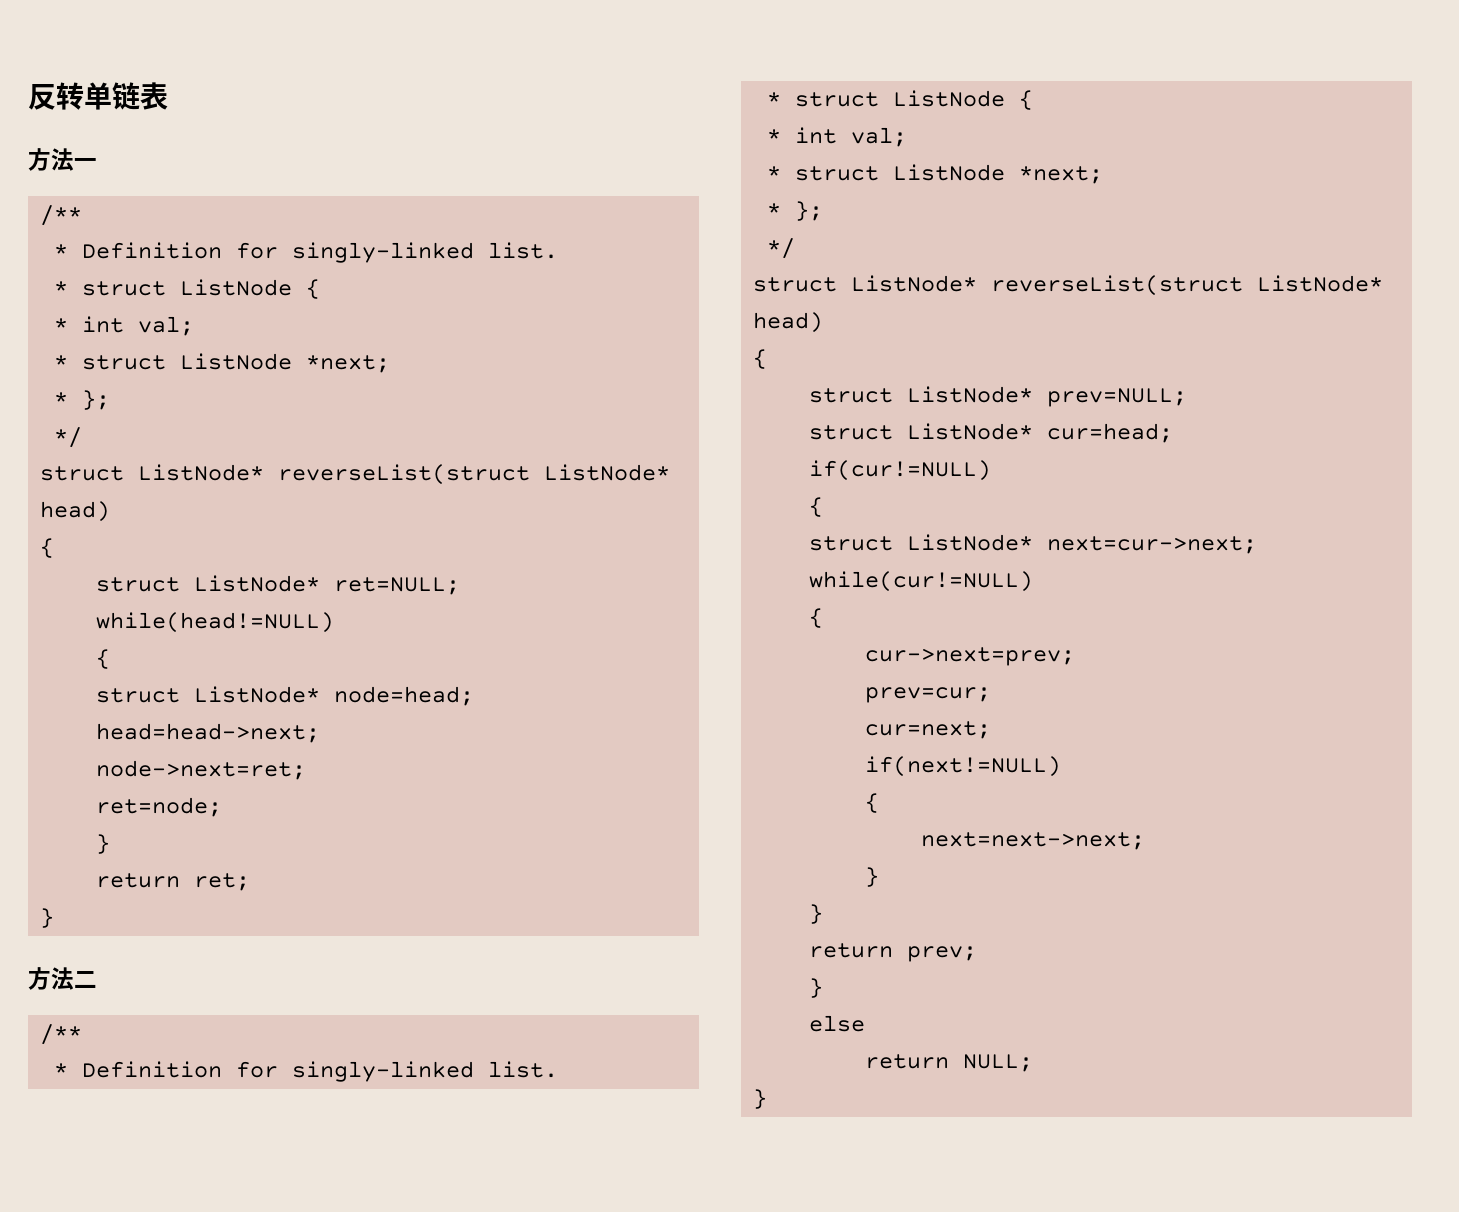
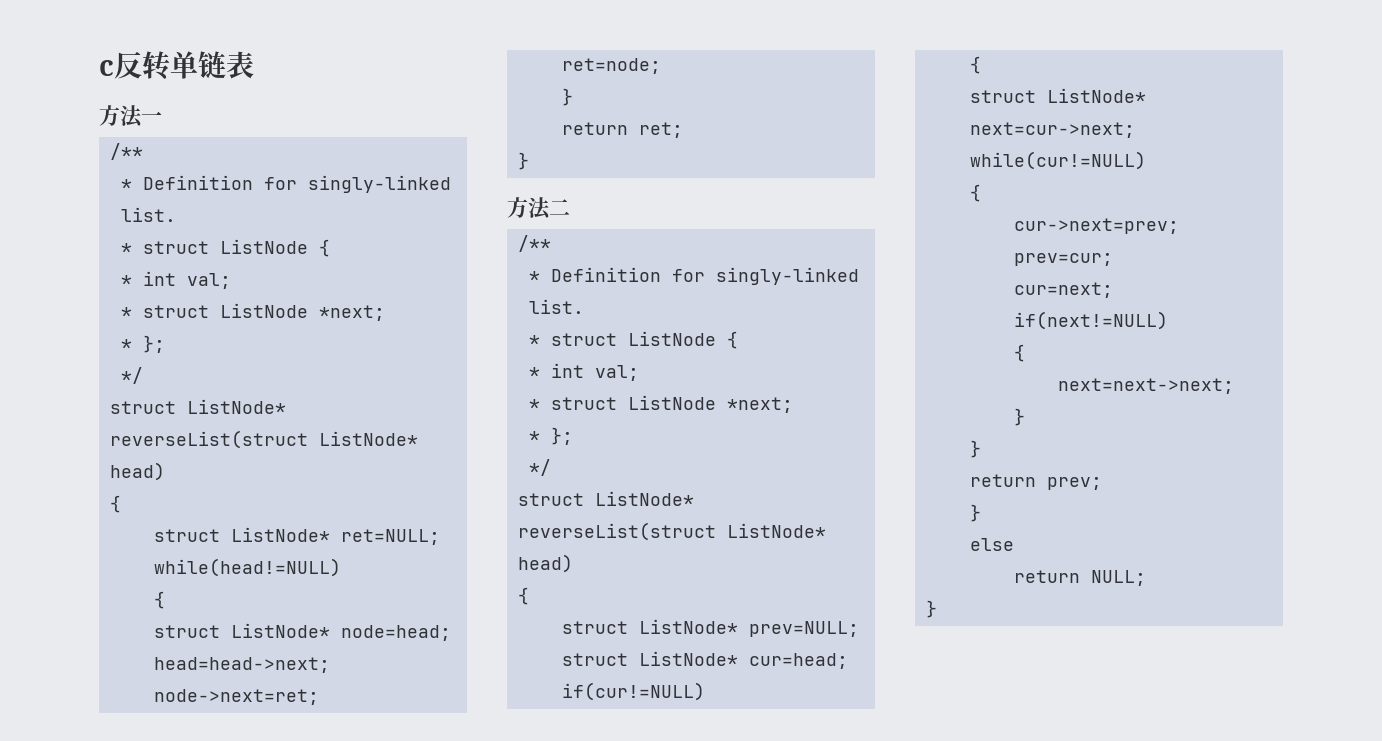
- 反转单链表
+ c反转单链表

